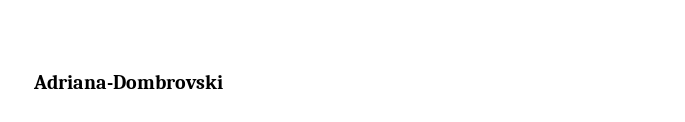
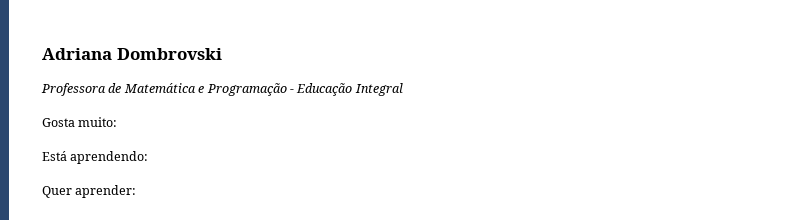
- Adriana-Dombrovski
+ Adriana Dombrovski
+ Professora de Matemática e Programação - Educação Integral
+ Gosta muito:
+ Está aprendendo:
+ Quer aprender:

